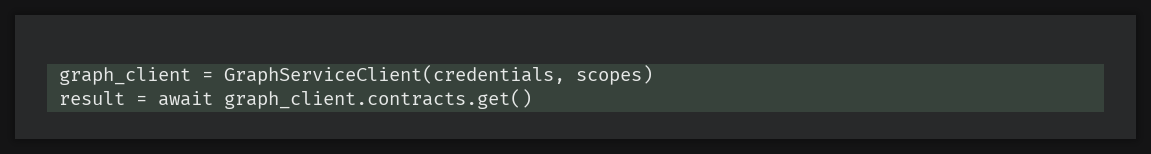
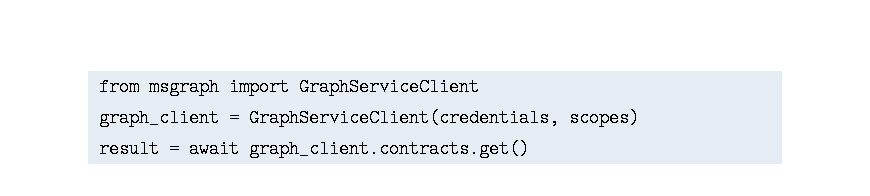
+ from msgraph import GraphServiceClient

